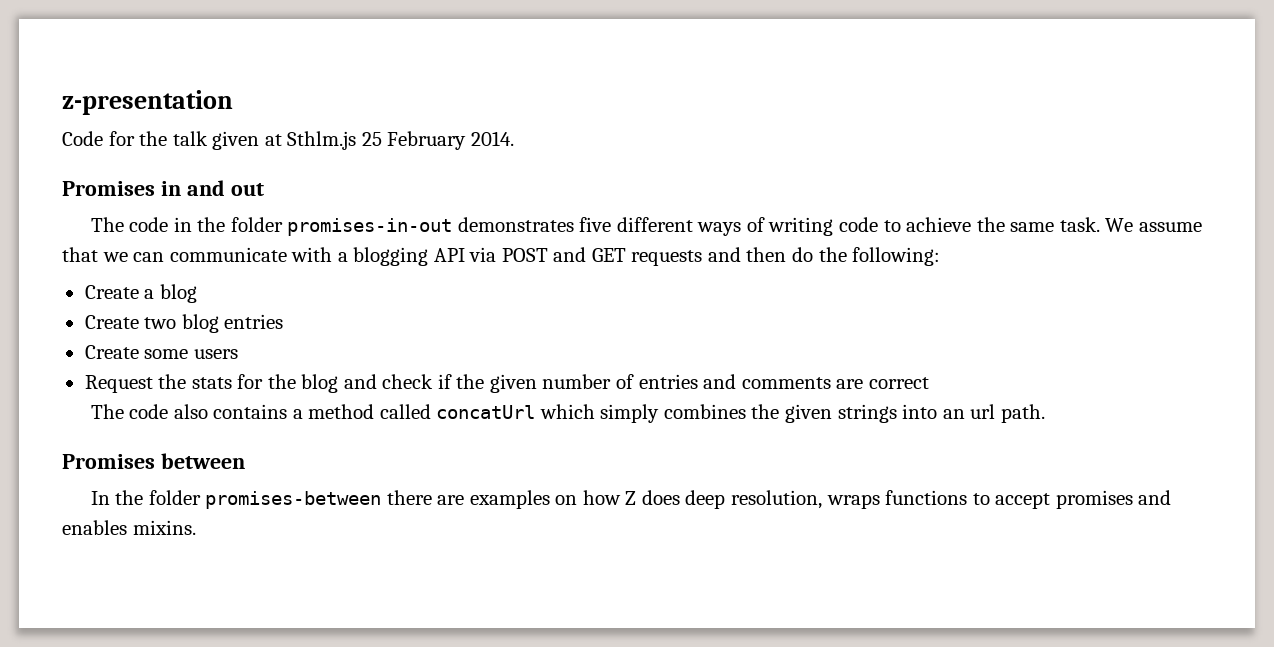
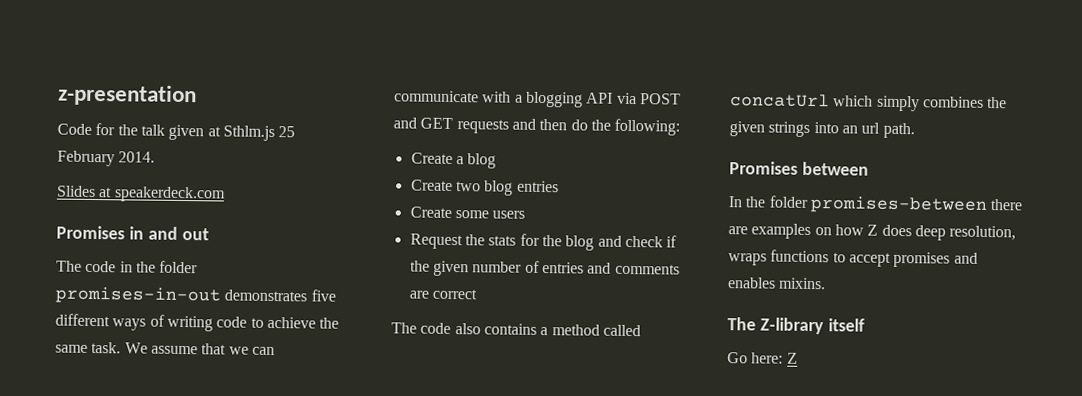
+ Slides at speakerdeck.com
+ The Z-library itself
+ Go here: Z

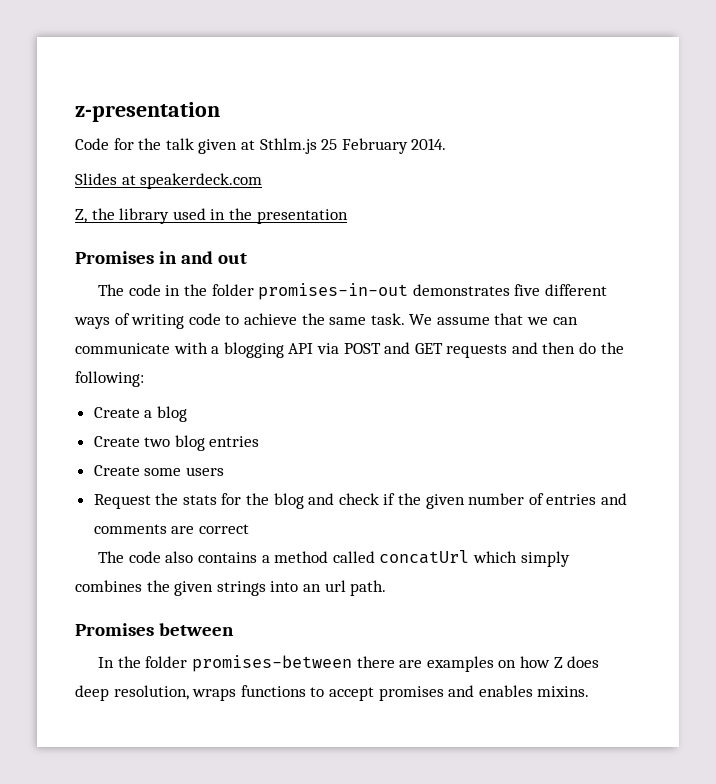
+ Z, the library used in the presentation
- The Z-library itself
- Go here: Z

